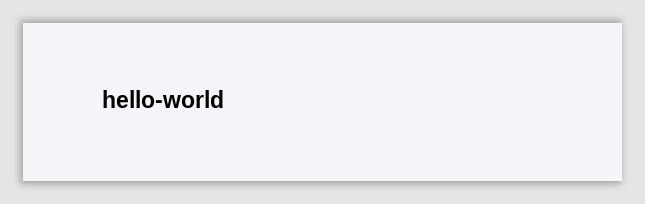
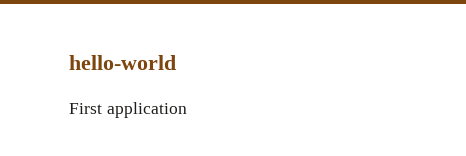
+ First application

